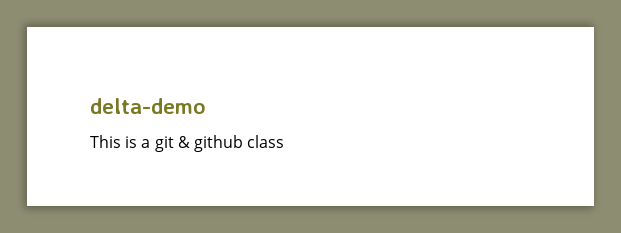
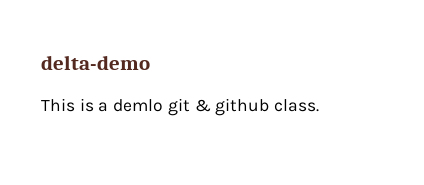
- This is a git & github class
+ This is a demlo git & github class.

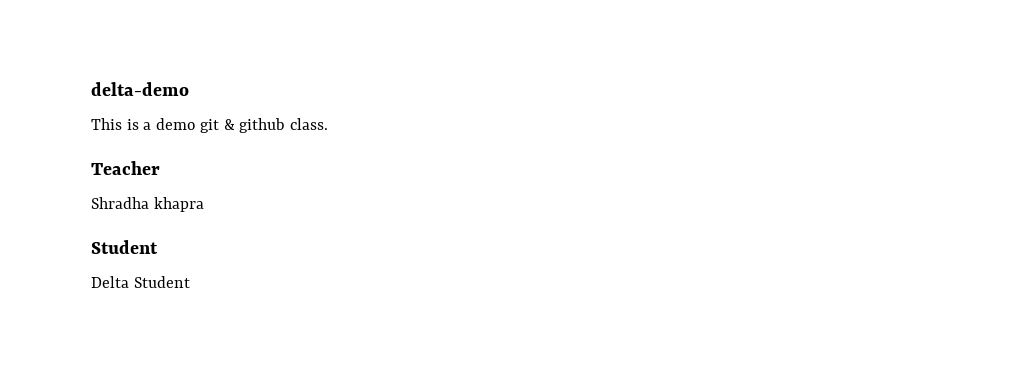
- This is a demlo git & github class.
+ This is a demo git & github class.
+ Teacher
+ Shradha khapra
+ Student
+ Delta Student

